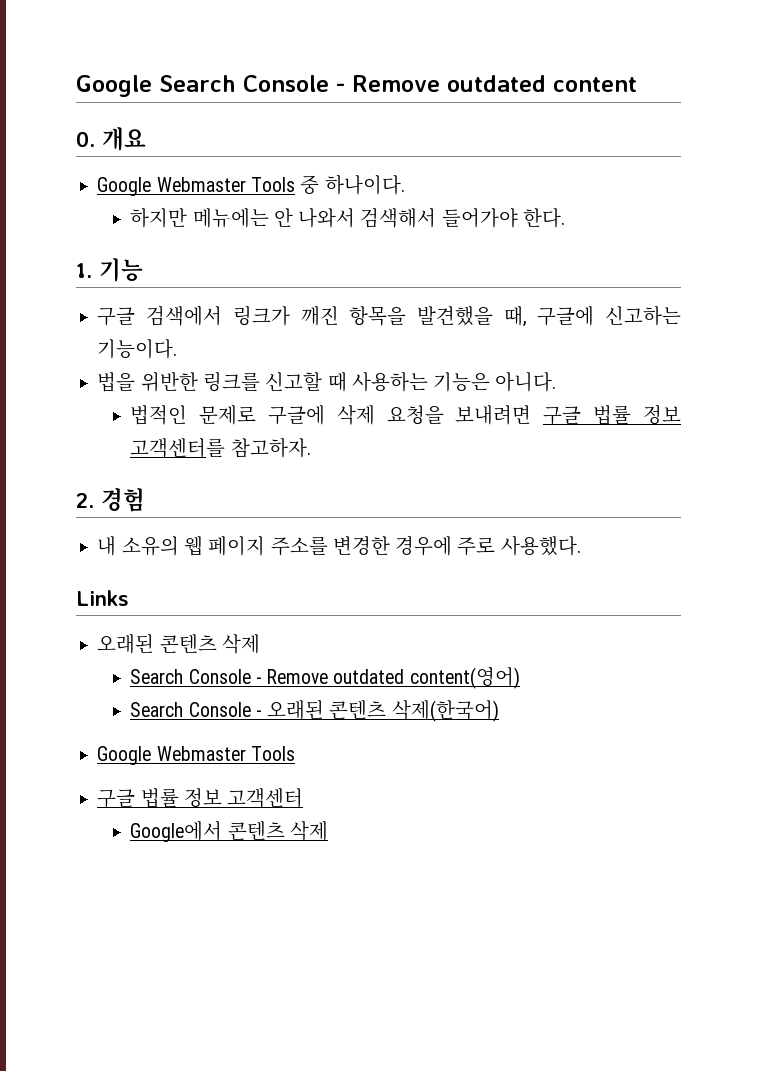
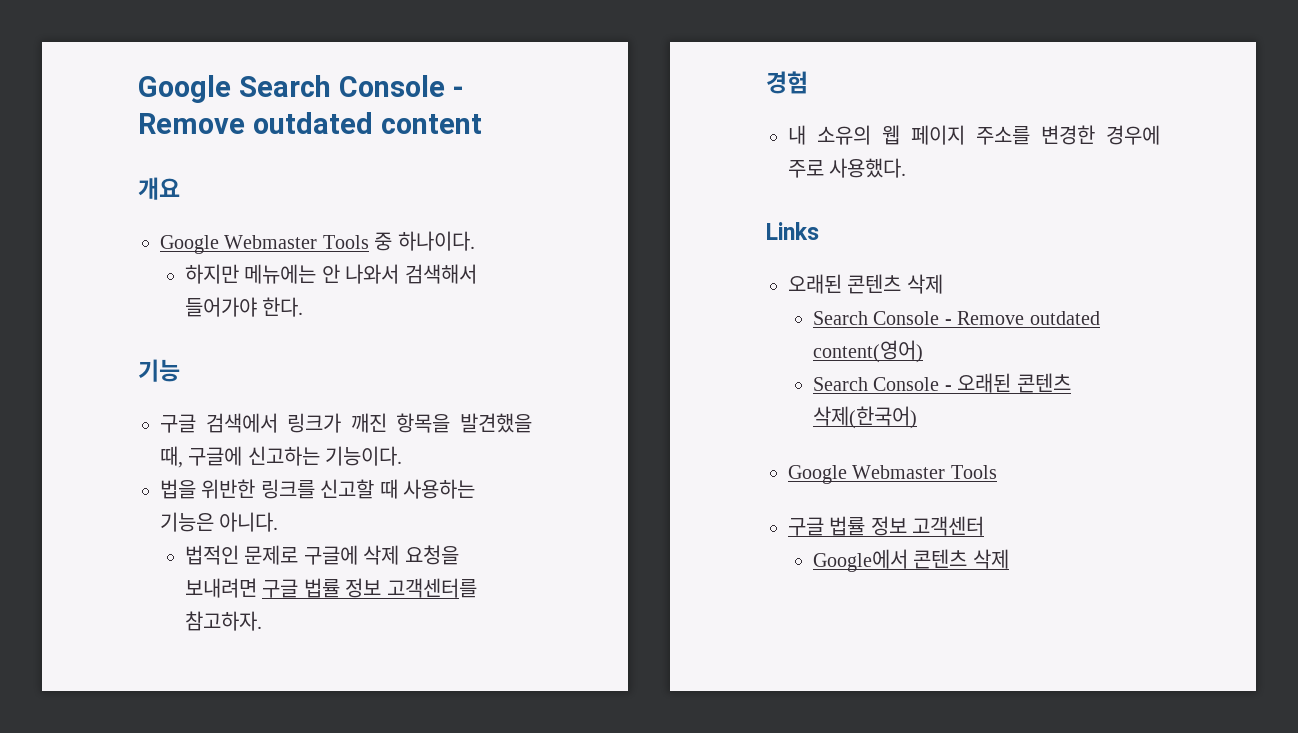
- 0. 개요
+ 개요
- 1. 기능
+ 기능
- 2. 경험
+ 경험

